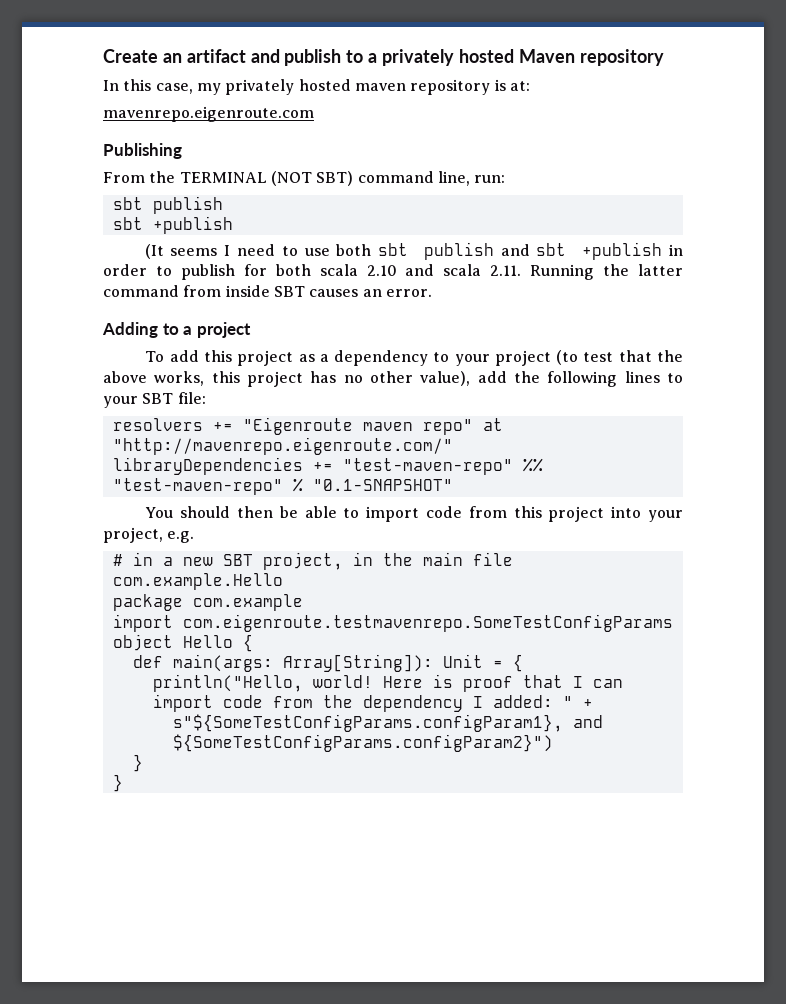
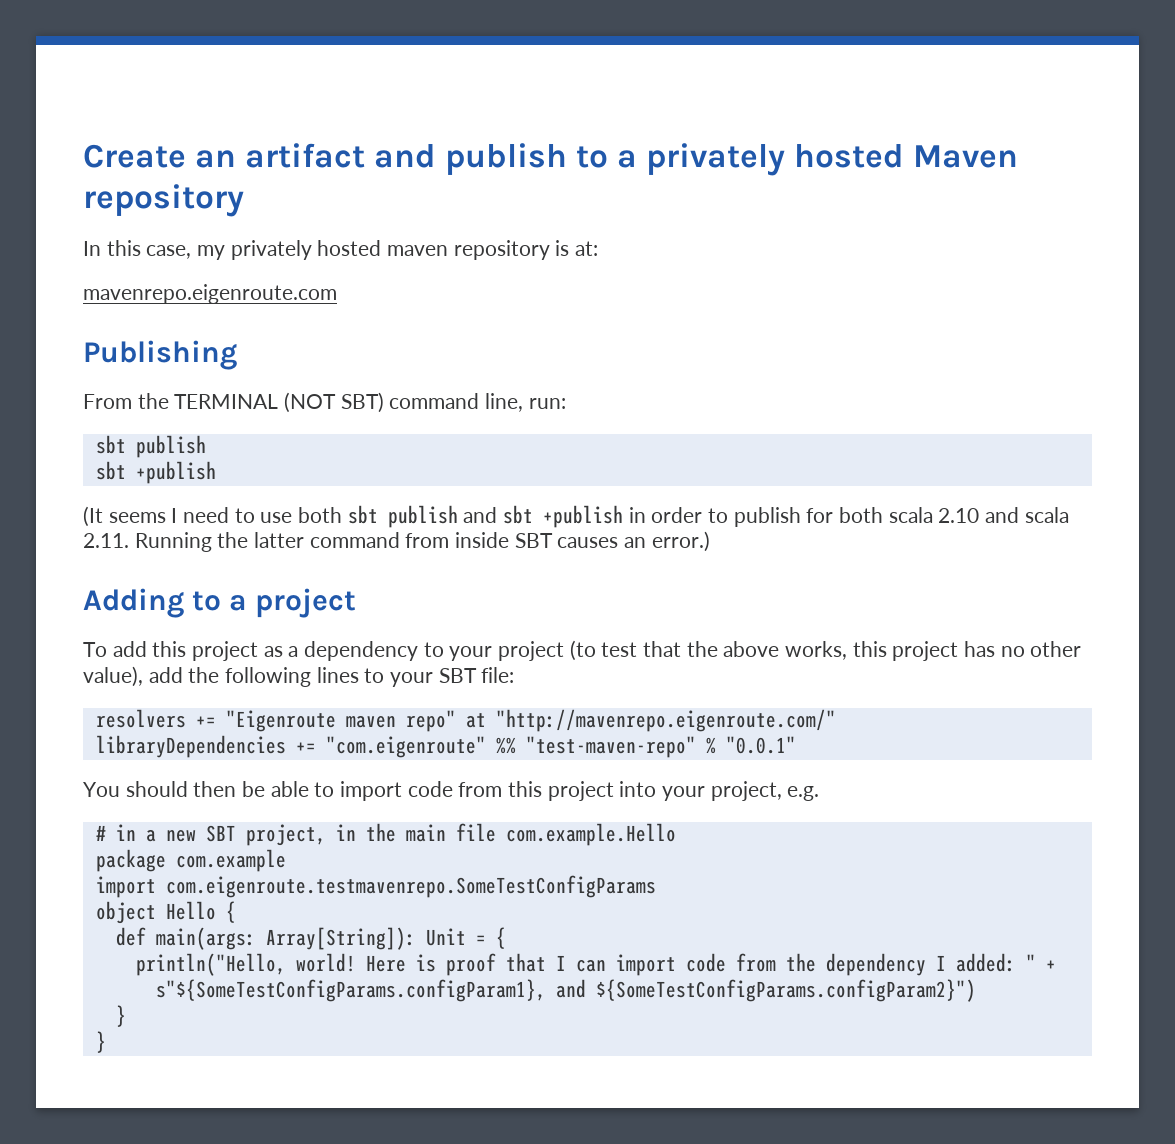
- (It seems I need to use both sbt publish and sbt +publish in order to publish for both scala 2.10 and scala 2.11. Running the latter command from inside SBT causes an error.
+ (It seems I need to use both sbt publish and sbt +publish in order to publish for both scala 2.10 and scala 2.11. Running the latter command from inside SBT causes an error.)
- libraryDependencies += "test-maven-repo" %% "test-maven-repo" % "0.1-SNAPSHOT"
+ libraryDependencies += "com.eigenroute" %% "test-maven-repo" % "0.0.1"

